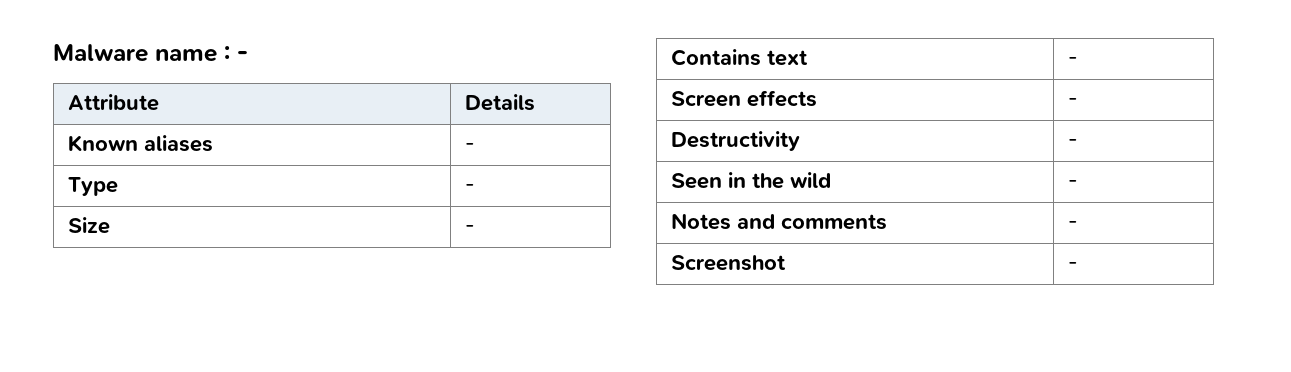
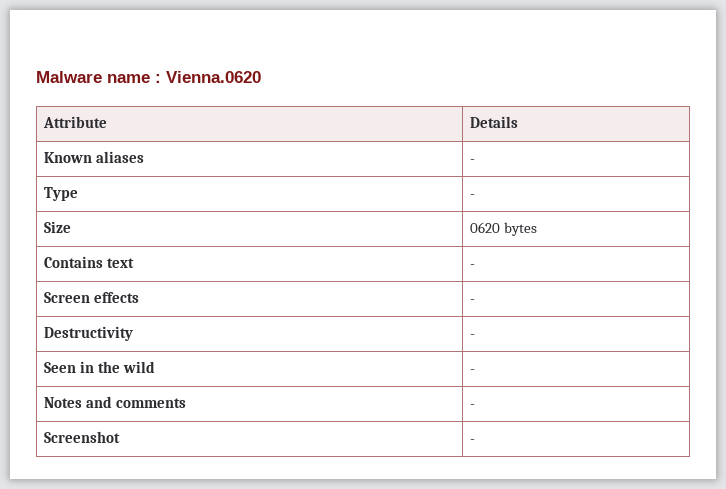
- Malware name : -
+ Malware name : Vienna.0620
- Size | -
+ Size | 0620 bytes

